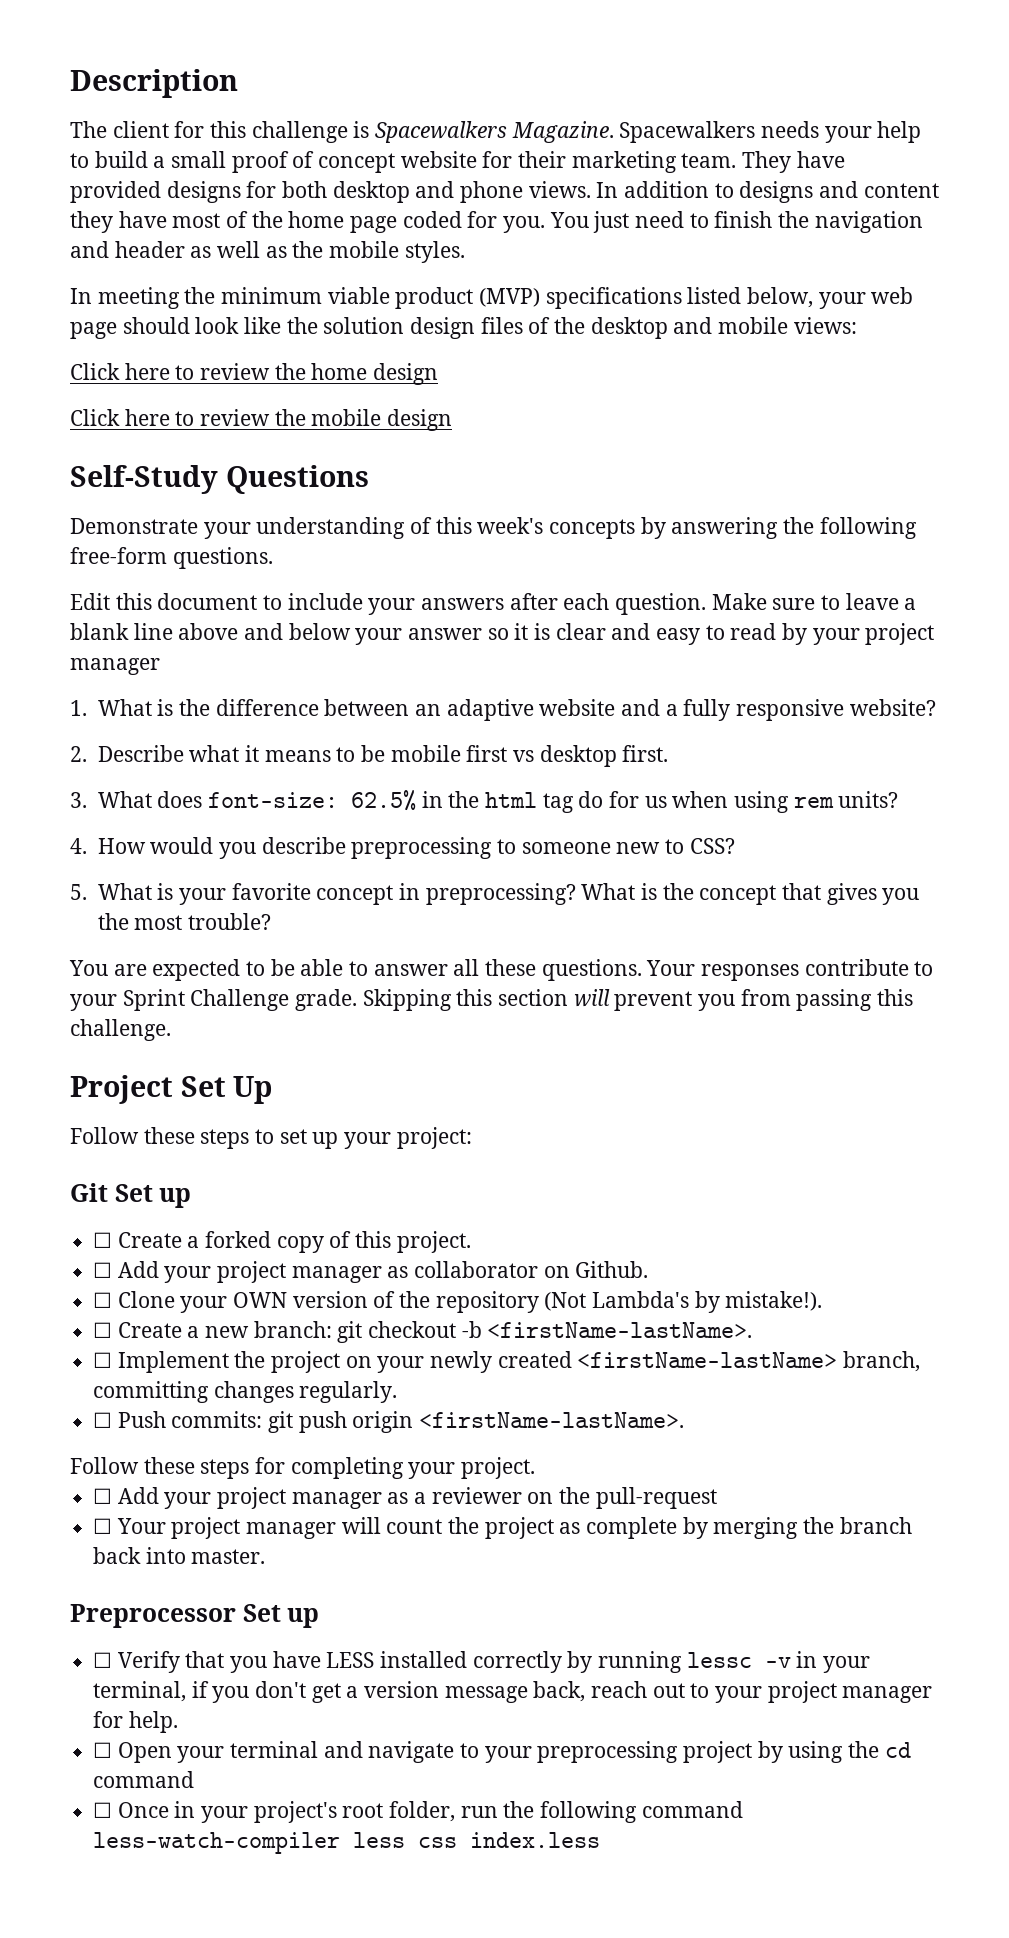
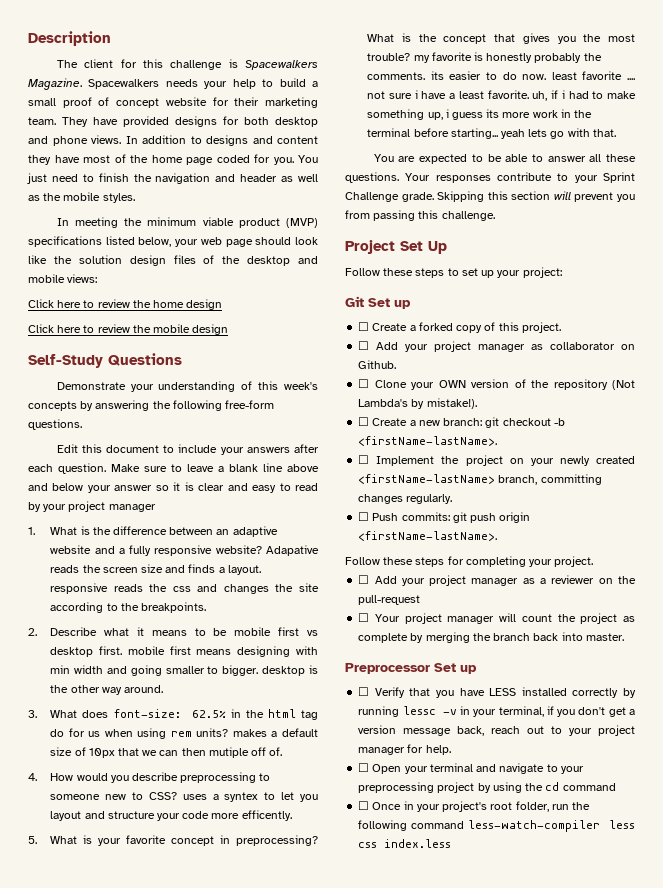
+ Adapative reads the screen size and finds a layout. responsive reads the css and changes the site according to the breakpoints.
- 2. Describe what it means to be mobile first vs desktop first.
+ 2. Describe what it means to be mobile first vs desktop first. mobile first means designing with min width and going smaller to bigger. desktop is the other way around.
- 3. What does font-size: 62.5% in the html tag do for us when using rem units?
+ 3. What does font-size: 62.5% in the html tag do for us when using rem units? makes a default size of 10px that we can then mutiple off of.
- 4. How would you describe preprocessing to someone new to CSS?
+ 4. How would you describe preprocessing to someone new to CSS? uses a syntex to let you layout and structure your code more efficently.
- What is the concept that gives you the most trouble?
+ What is the concept that gives you the most trouble? my favorite is honestly probably the comments. its easier to do now. least favorite .... not sure i have a least favorite. uh, if i had to make something up, i guess its more work in the terminal before starting... yeah lets go with that.

